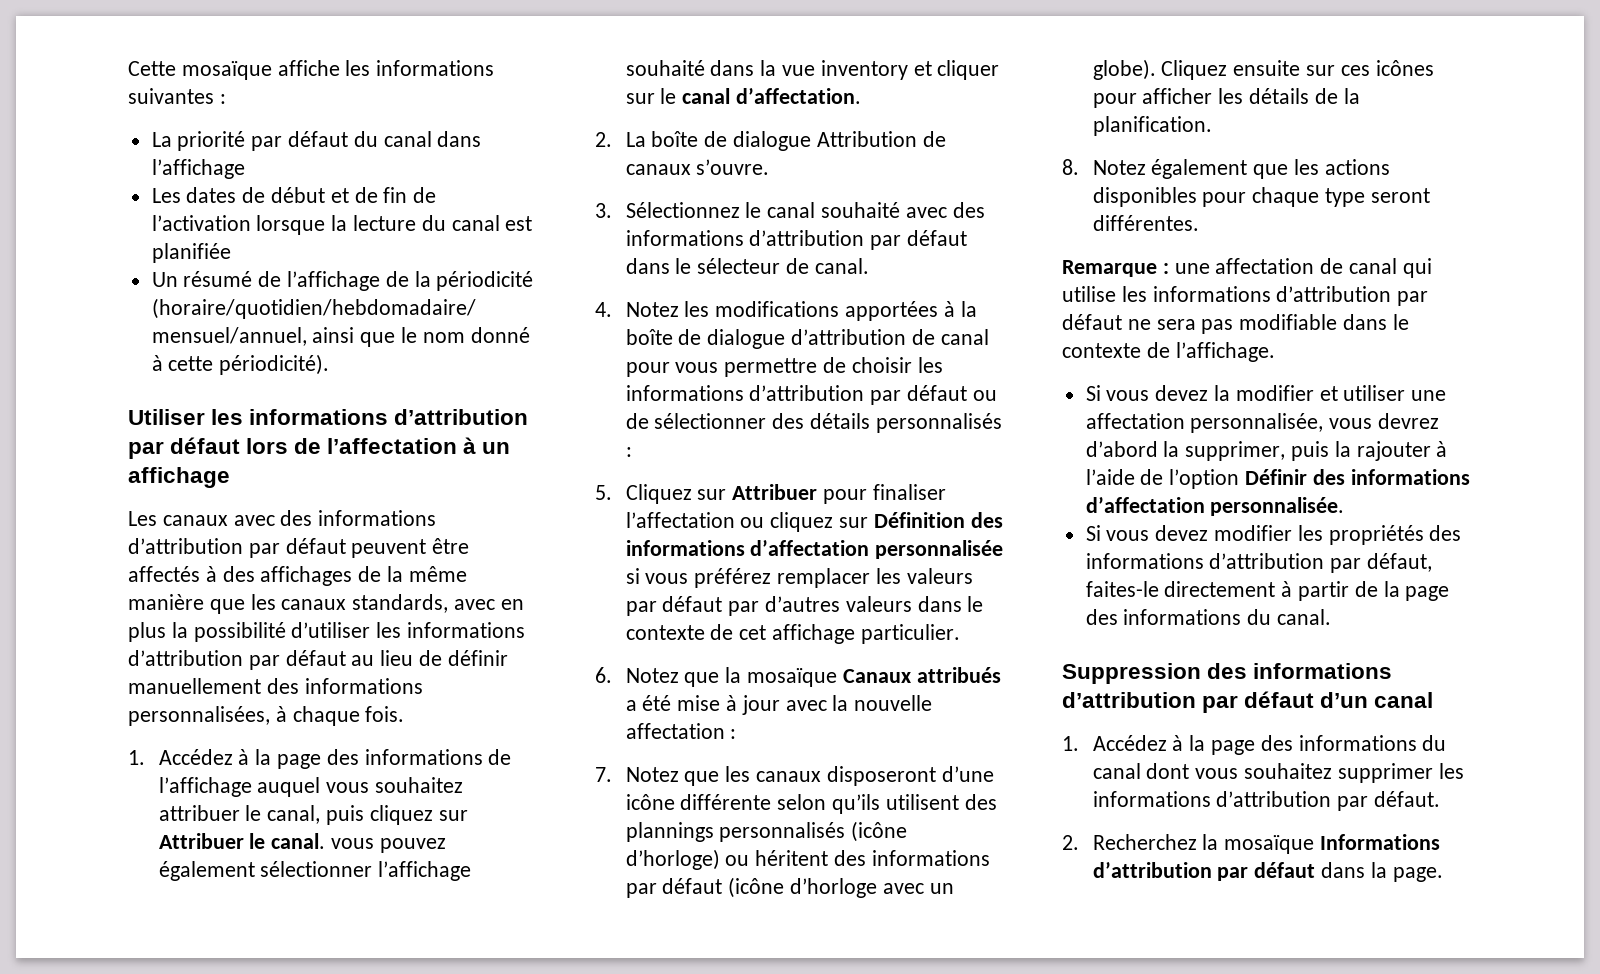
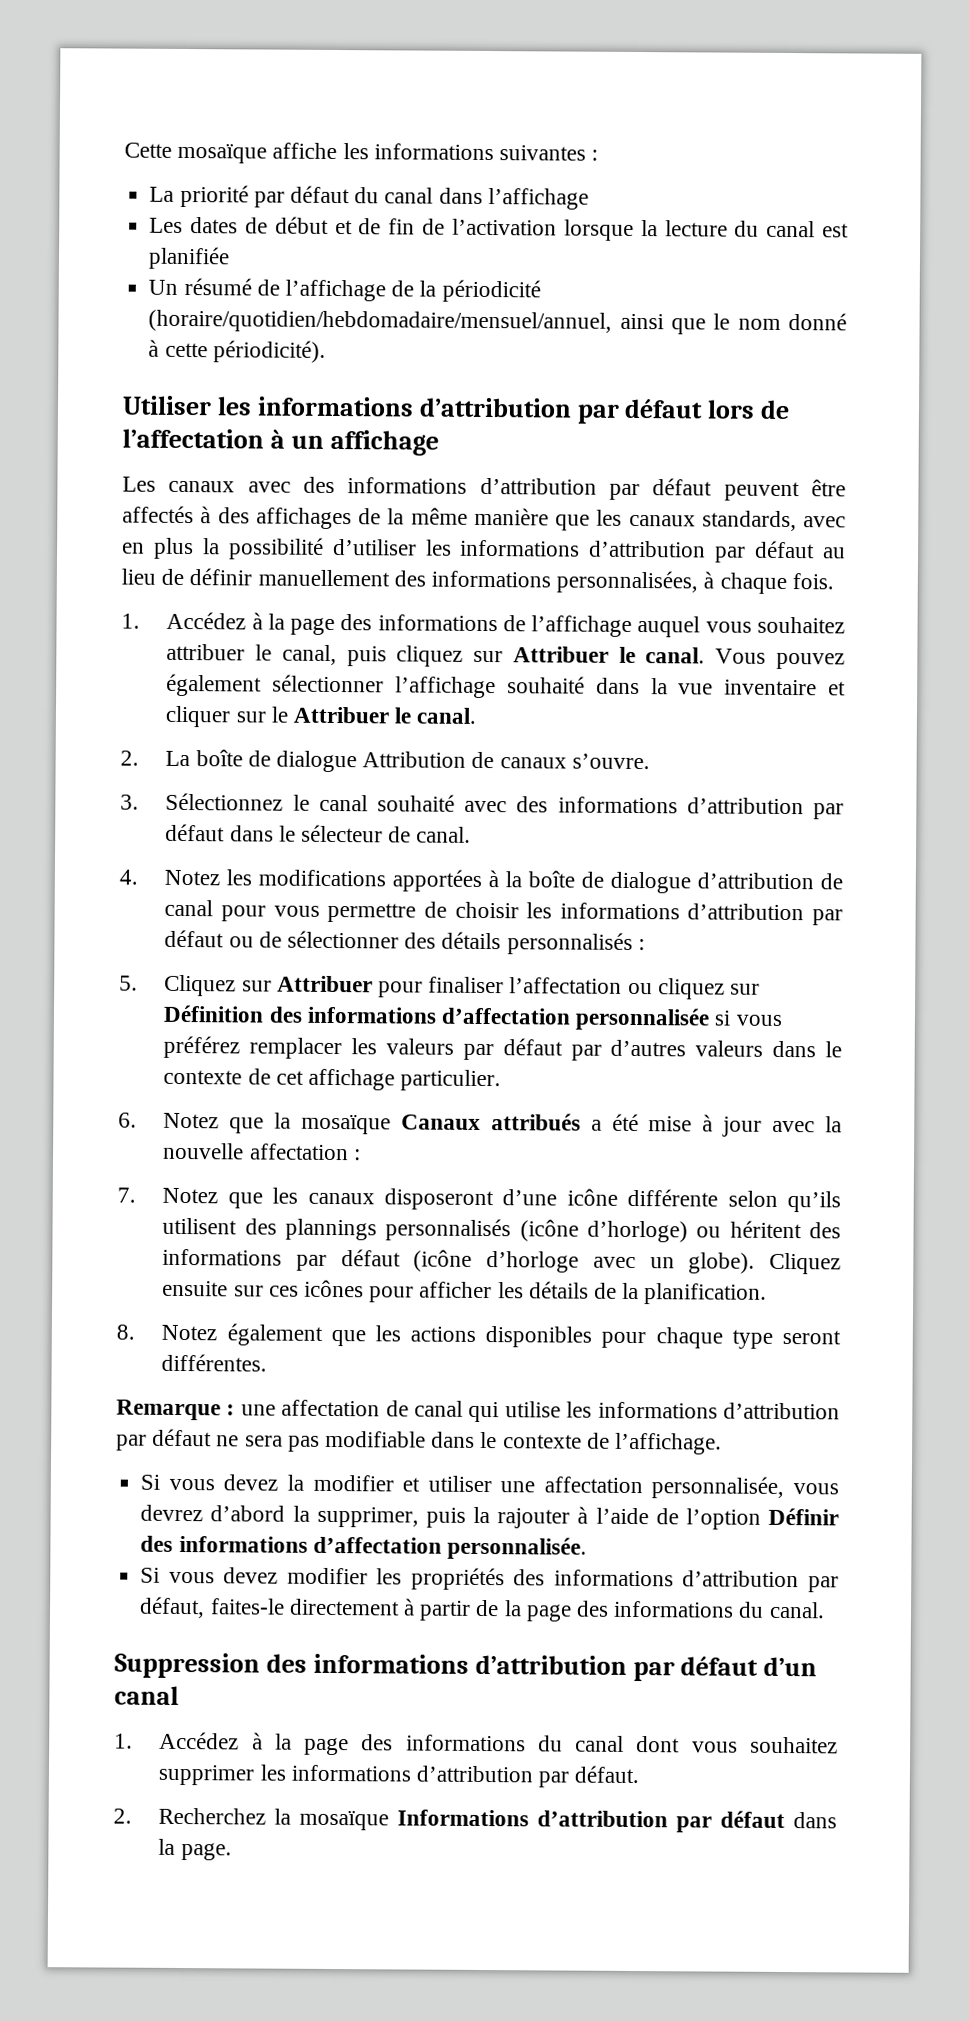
- 1. Accédez à la page des informations de l’affichage auquel vous souhaitez attribuer le canal, puis cliquez sur Attribuer le canal. vous pouvez également sélectionner l’affichage souhaité dans la vue inventory et cliquer sur le canal d’affectation.
+ 1. Accédez à la page des informations de l’affichage auquel vous souhaitez attribuer le canal, puis cliquez sur Attribuer le canal. Vous pouvez également sélectionner l’affichage souhaité dans la vue inventaire et cliquer sur le Attribuer le canal.

